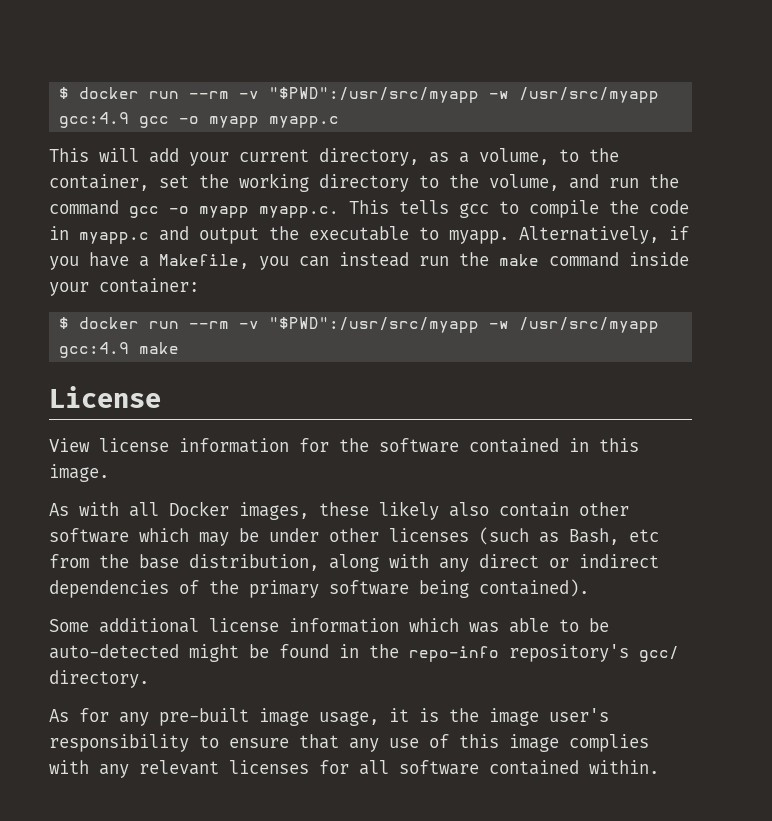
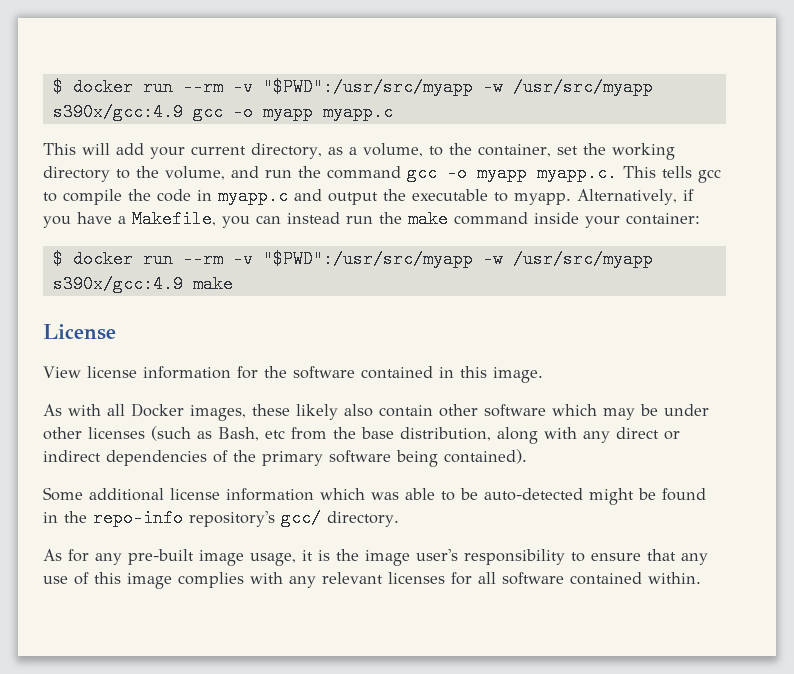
- $ docker run --rm -v "$PWD":/usr/src/myapp -w /usr/src/myapp gcc:4.9 gcc -o myapp myapp.c
+ $ docker run --rm -v "$PWD":/usr/src/myapp -w /usr/src/myapp s390x/gcc:4.9 gcc -o myapp myapp.c
- $ docker run --rm -v "$PWD":/usr/src/myapp -w /usr/src/myapp gcc:4.9 make
+ $ docker run --rm -v "$PWD":/usr/src/myapp -w /usr/src/myapp s390x/gcc:4.9 make

